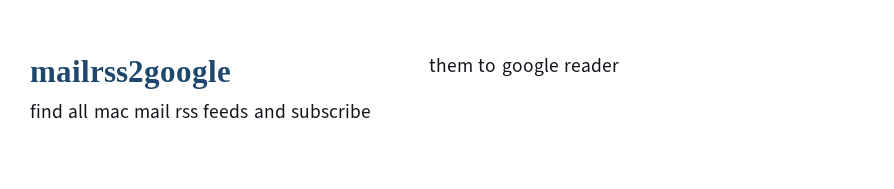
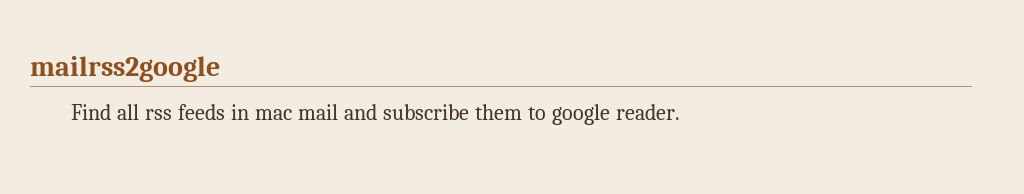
- find all mac mail rss feeds and subscribe them to google reader
+ Find all rss feeds in mac mail and subscribe them to google reader.

